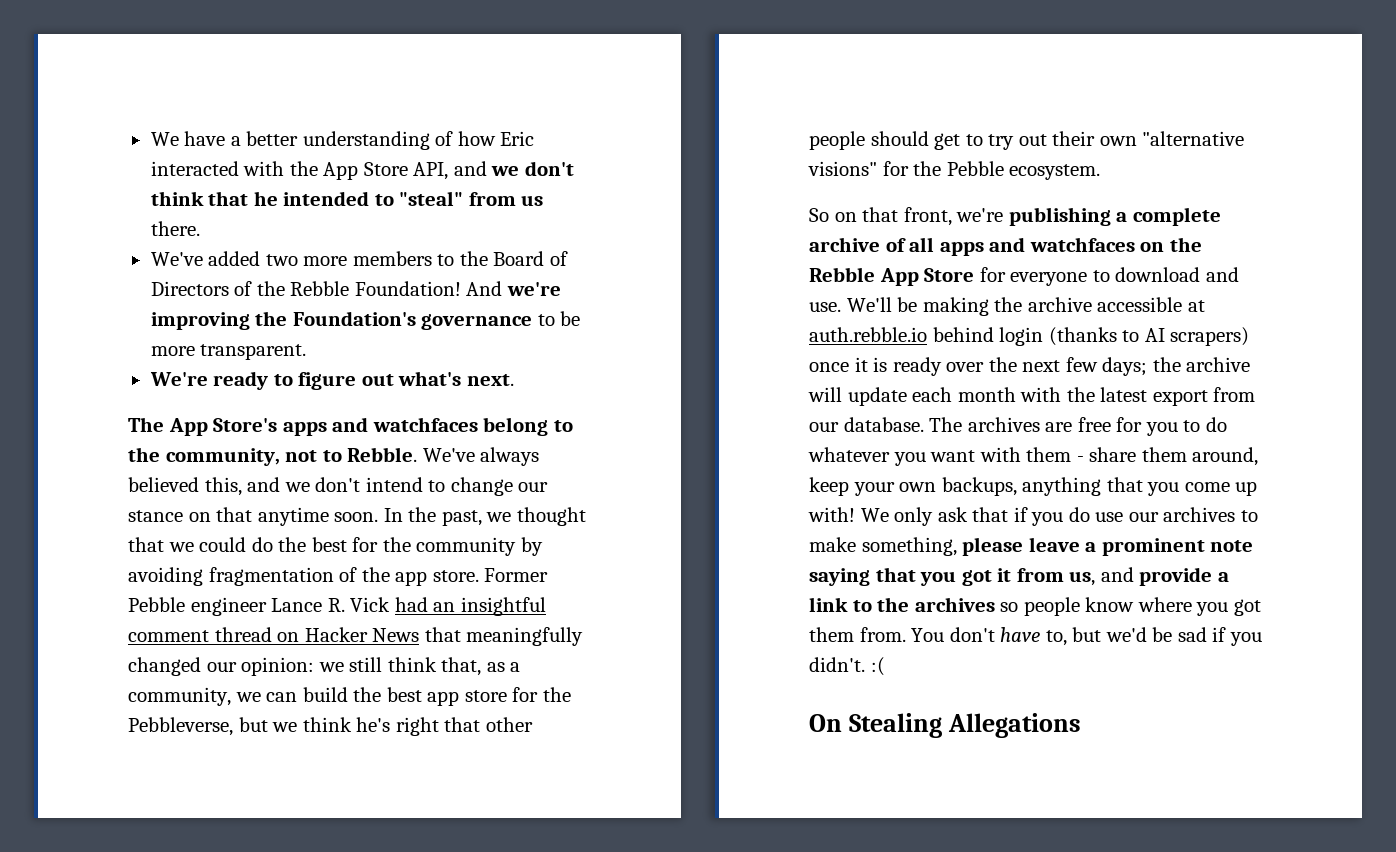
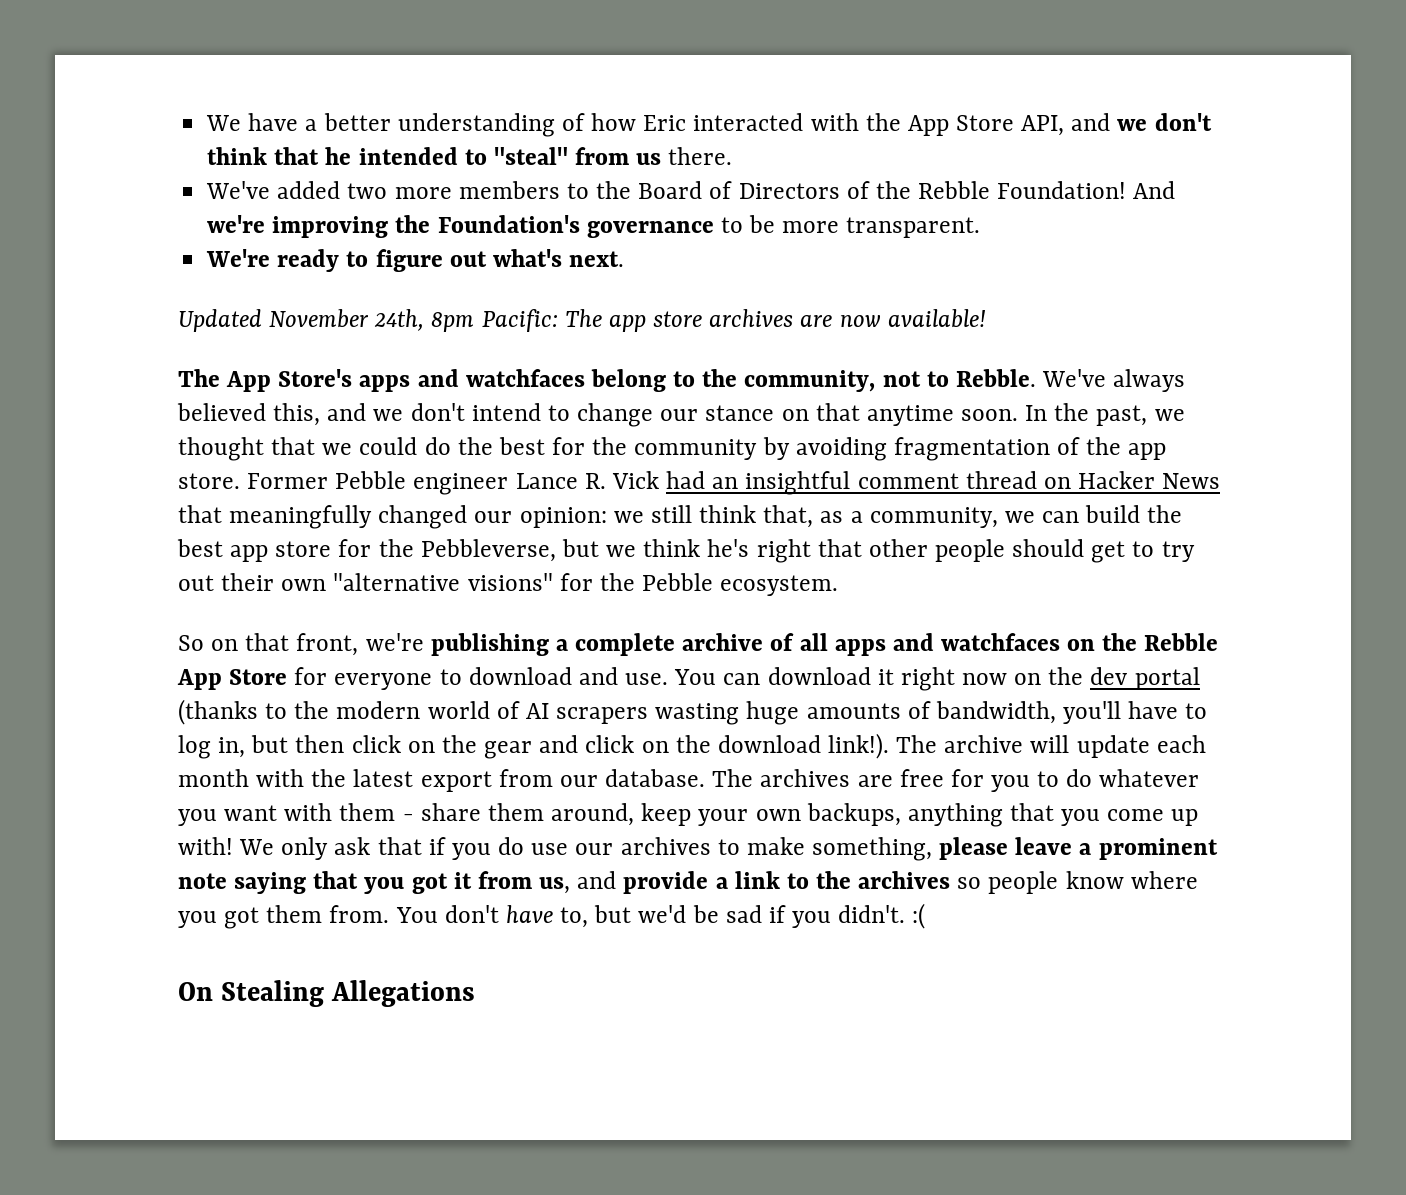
+ Updated November 24th, 8pm Pacific: The app store archives are now available!
- We'll be making the archive accessible at auth.rebble.io behind login (thanks to AI scrapers) once it is ready over the next few days; the archive will update each month with the latest export from our database.
+ You can download it right now on the dev portal (thanks to the modern world of AI scrapers wasting huge amounts of bandwidth, you'll have to log in, but then click on the gear and click on the download link!). The archive will update each month with the latest export from our database.

